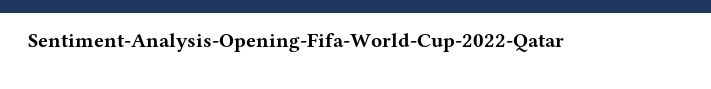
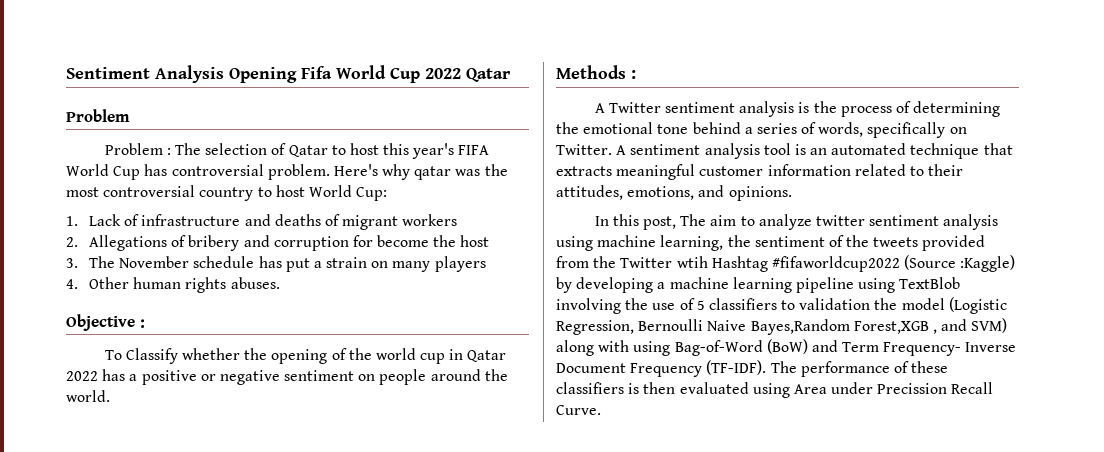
- Sentiment-Analysis-Opening-Fifa-World-Cup-2022-Qatar
+ Sentiment Analysis Opening Fifa World Cup 2022 Qatar
+ Problem
+ Problem : The selection of Qatar to host this year's FIFA World Cup has controversial problem. Here's why qatar was the most controversial country to host World Cup:
+ 1. Lack of infrastructure and deaths of migrant workers
+ 2. Allegations of bribery and corruption for become the host
+ 3. The November schedule has put a strain on many players
+ 4. Other human rights abuses.
+ Objective :
+ To Classify whether the opening of the world cup in Qatar 2022 has a positive or negative sentiment on people around the world.
+ Methods :
+ A Twitter sentiment analysis is the process of determining the emotional tone behind a series of words, specifically on Twitter. A sentiment analysis tool is an automated technique that extracts meaningful customer information related to their attitudes, emotions, and opinions.
+ In this post, The aim to analyze twitter sentiment analysis using machine learning, the sentiment of the tweets provided from the Twitter wtih Hashtag #fifaworldcup2022 (Source :Kaggle) by developing a machine learning pipeline using TextBlob involving the use of 5 classifiers to validation the model (Logistic Regression, Bernoulli Naive Bayes,Random Forest,XGB , and SVM) along with using Bag-of-Word (BoW) and Term Frequency- Inverse Document Frequency (TF-IDF). The performance of these classifiers is then evaluated using Area under Precission Recall Curve.

